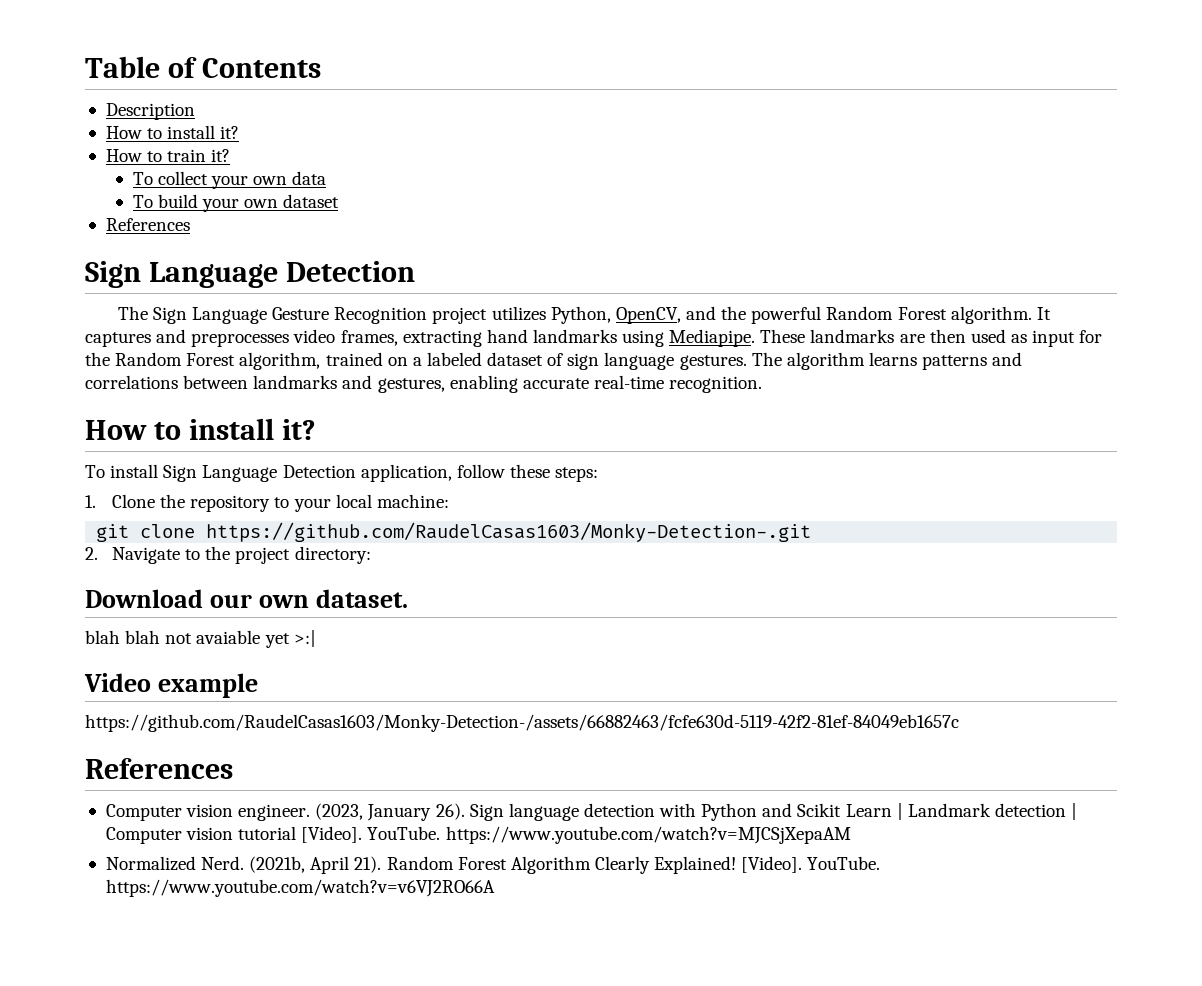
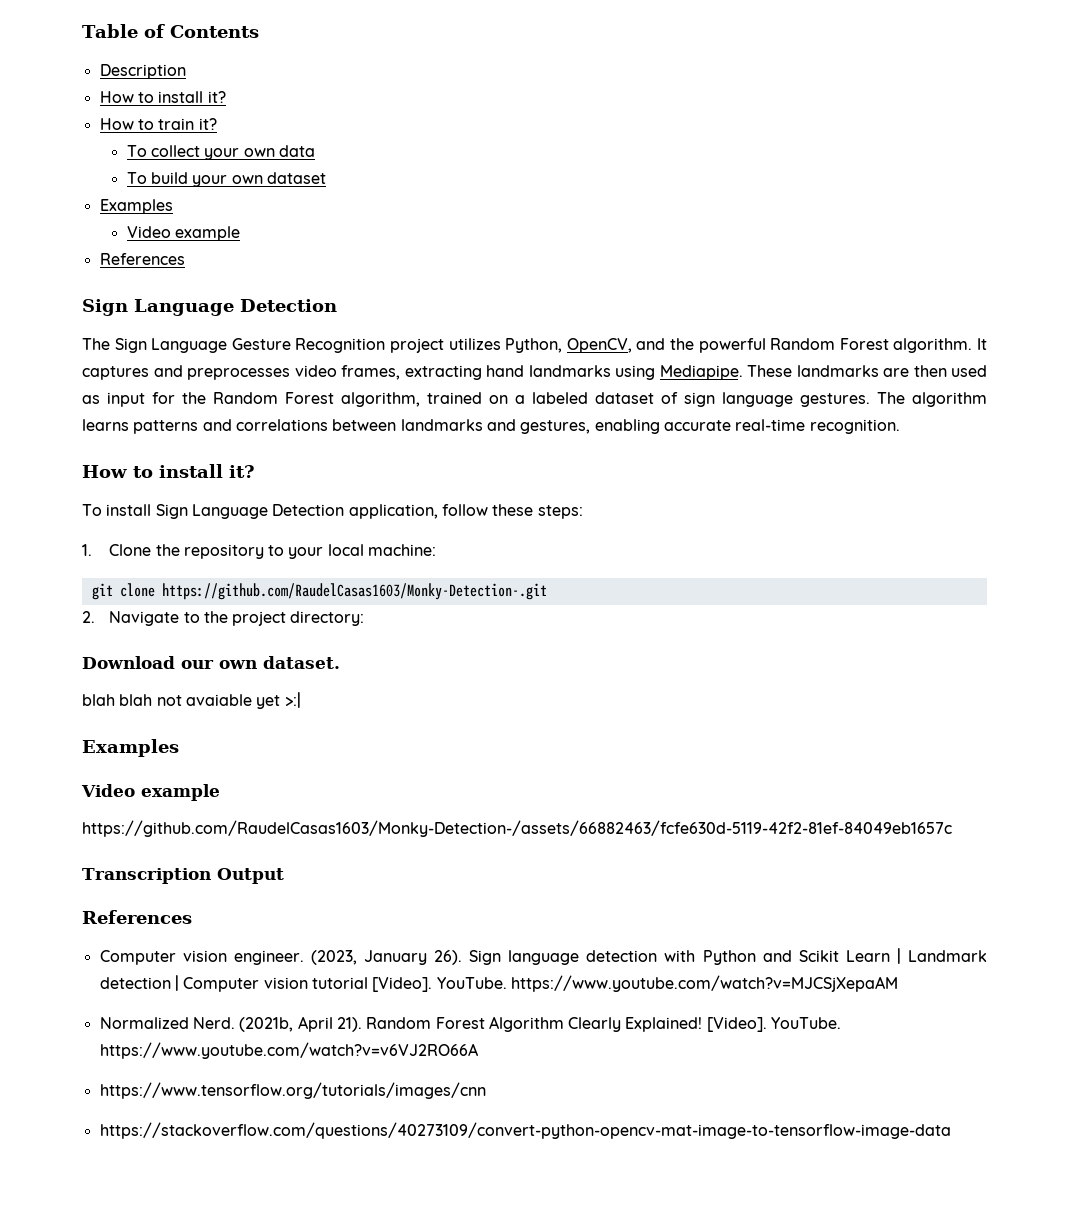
  To build your own dataset
+ Examples
+ Video example
  blah blah not avaiable yet >:|
+ Examples
+ Transcription Output
+ https://www.tensorflow.org/tutorials/images/cnn
+ https://stackoverflow.com/questions/40273109/convert-python-opencv-mat-image-to-tensorflow-image-data

